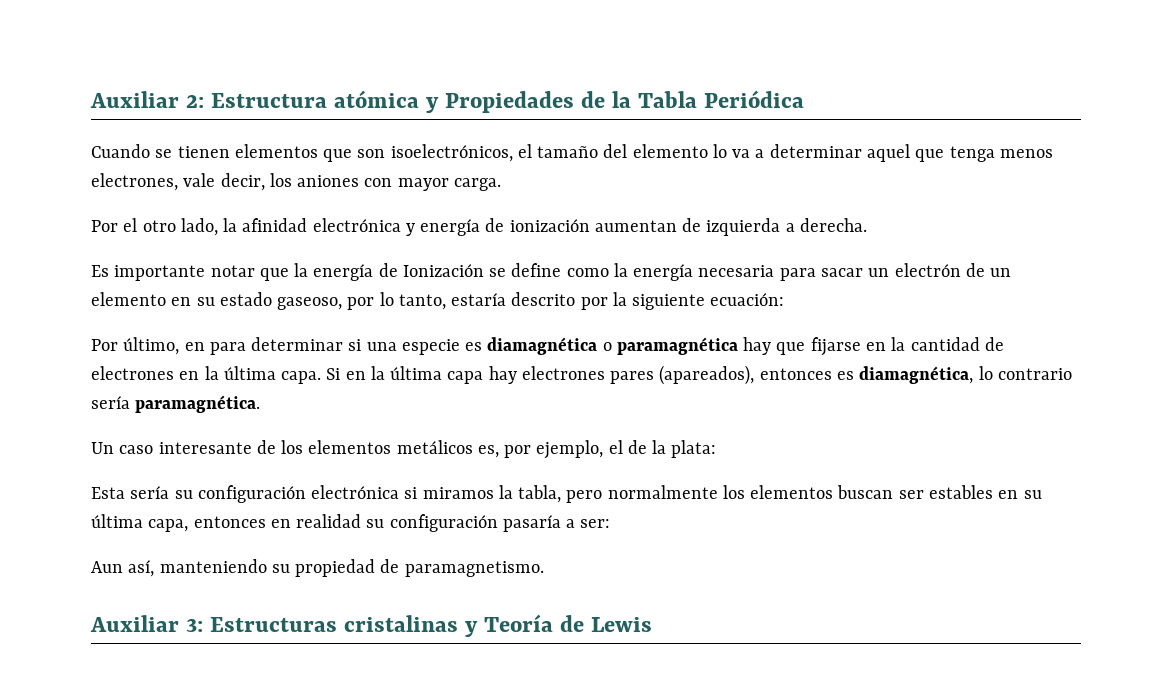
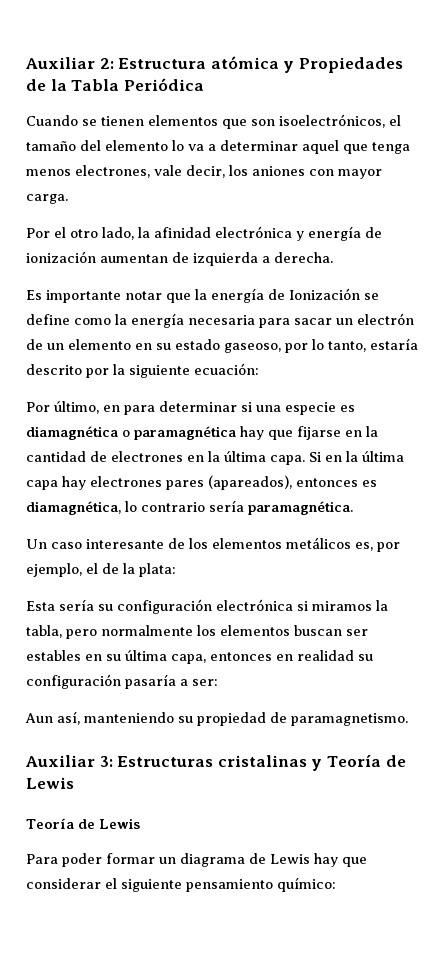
  Auxiliar 3: Estructuras cristalinas y Teoría de Lewis
+ Teoría de Lewis
+ Para poder formar un diagrama de Lewis hay que considerar el siguiente pensamiento químico:

